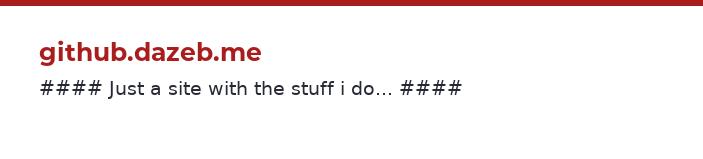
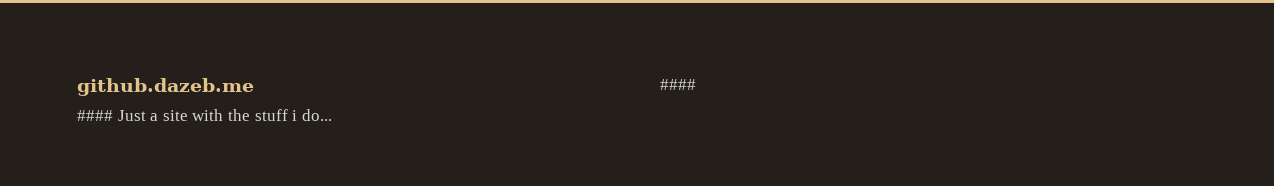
- #### Just a site with the stuff i do... ####
+ #### Just a site with the stuff i do...
+ ####

